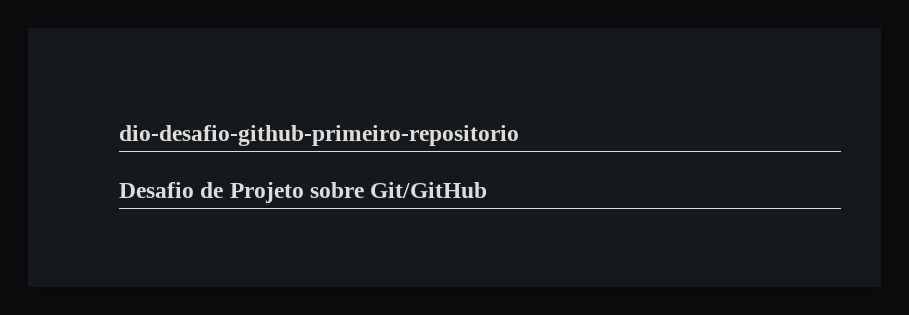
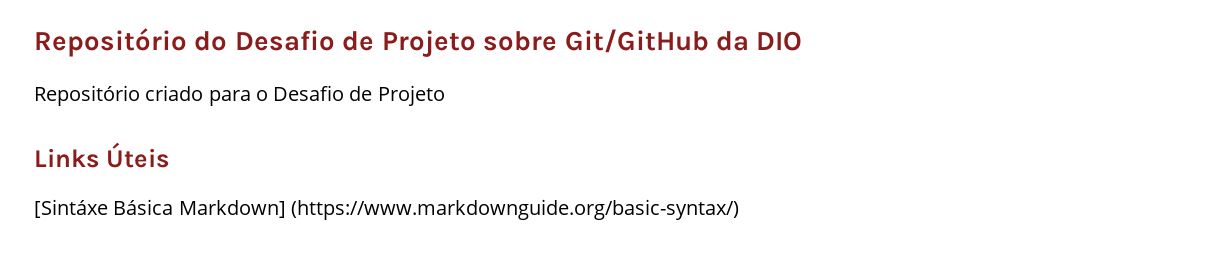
- dio-desafio-github-primeiro-repositorio
- Desafio de Projeto sobre Git/GitHub
+ Repositório do Desafio de Projeto sobre Git/GitHub da DIO
+ Repositório criado para o Desafio de Projeto
+ Links Úteis
+ [Sintáxe Básica Markdown] (https://www.markdownguide.org/basic-syntax/)

